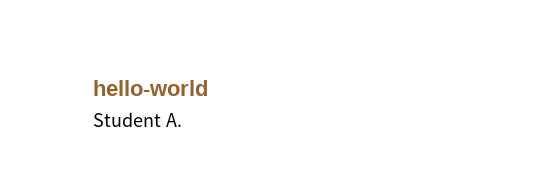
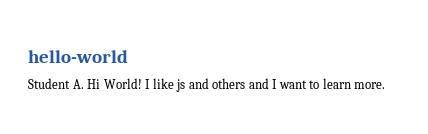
- Student A.
+ Student A. Hi World! I like js and others and I want to learn more.

